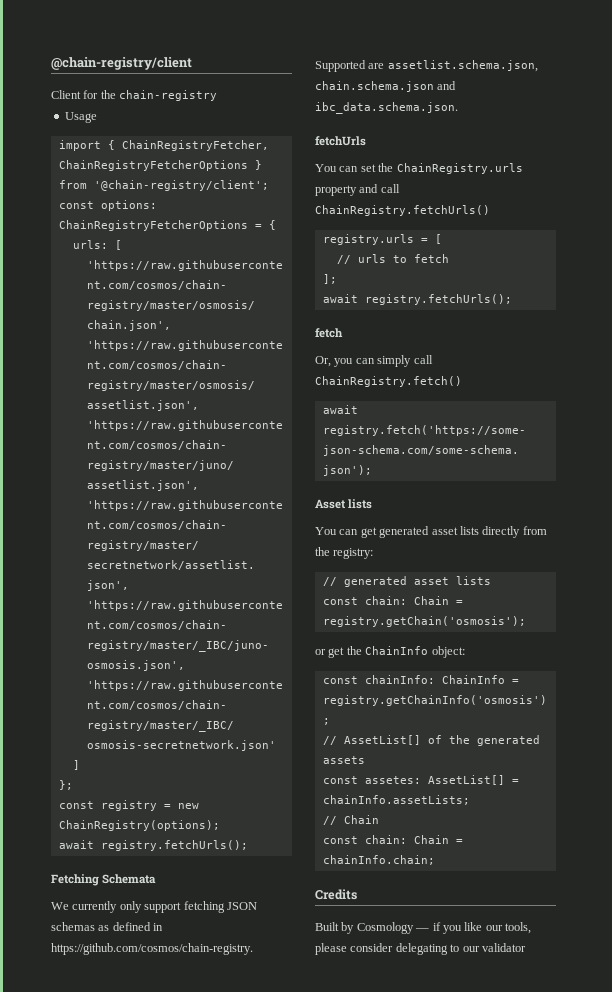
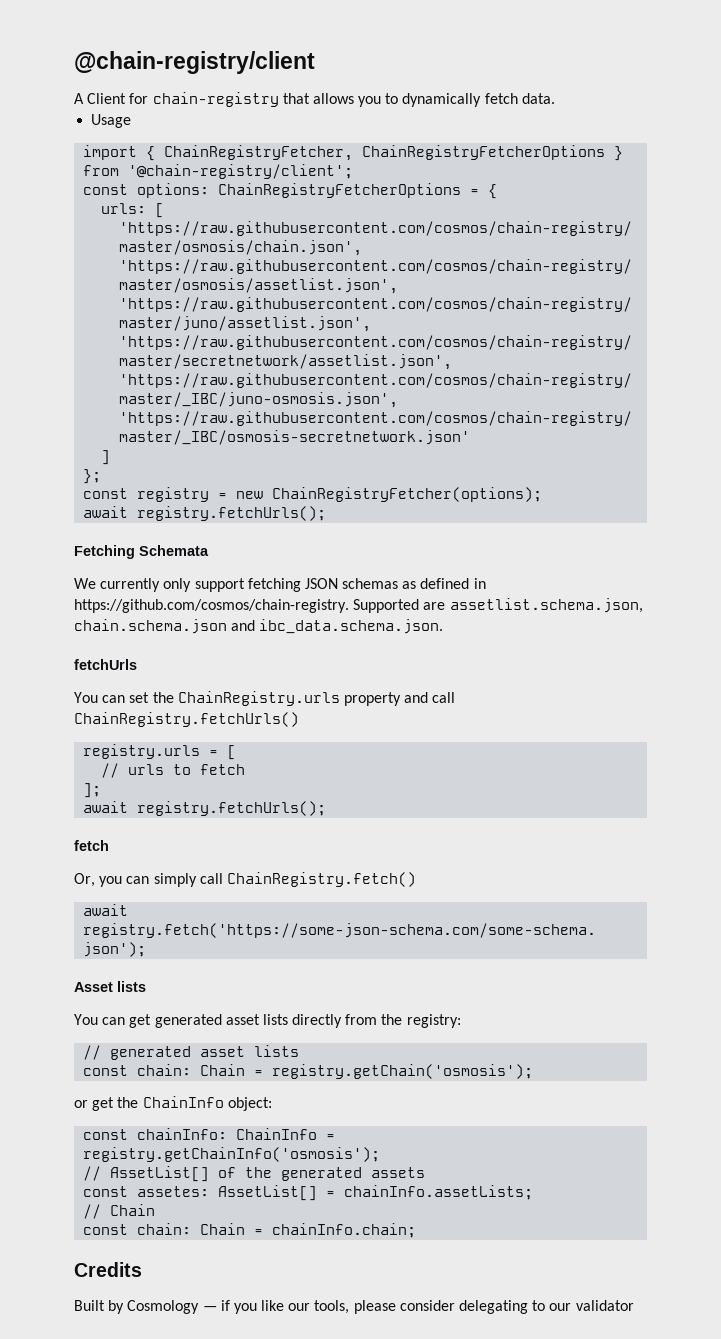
- Client for the chain-registry
+ A Client for chain-registry that allows you to dynamically fetch data.
- const registry = new ChainRegistry(options);
+ const registry = new ChainRegistryFetcher(options);

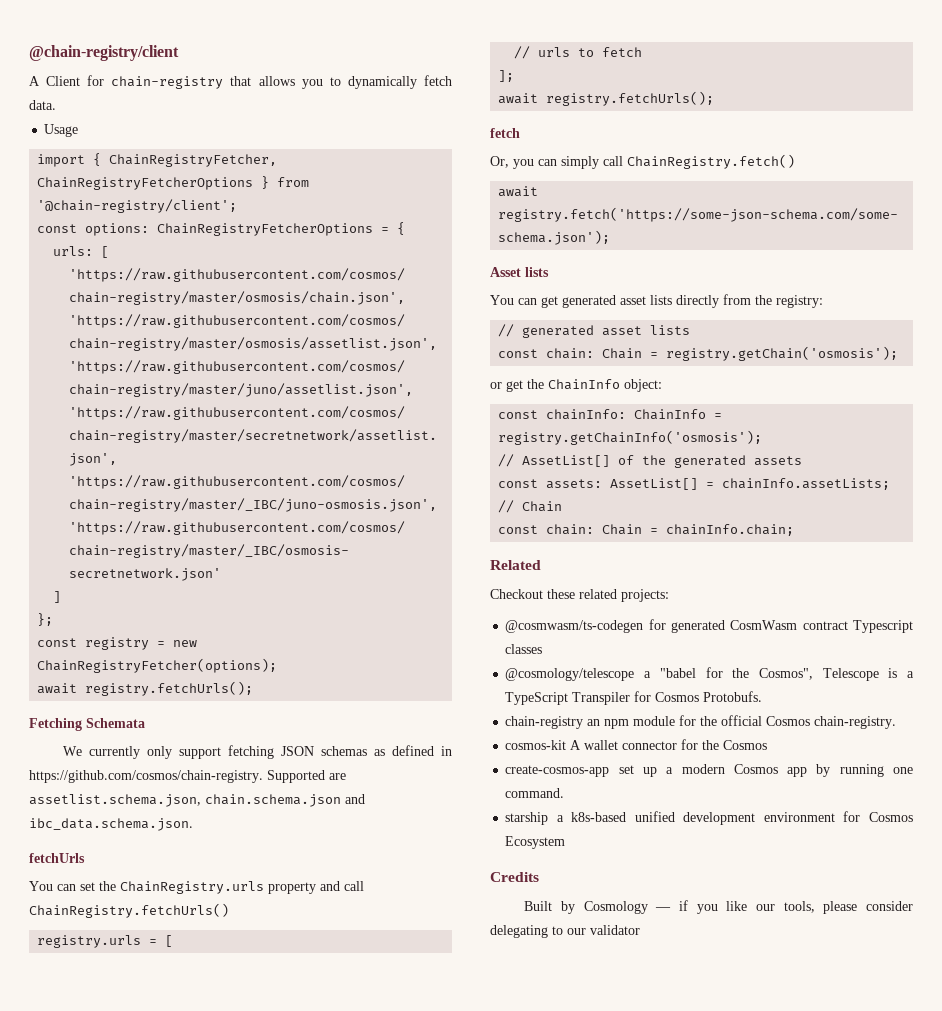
- const assetes: AssetList[] = chainInfo.assetLists;
+ const assets: AssetList[] = chainInfo.assetLists;
+ Related
+ Checkout these related projects:
+ @cosmwasm/ts-codegen for generated CosmWasm contract Typescript classes
+ @cosmology/telescope a "babel for the Cosmos", Telescope is a TypeScript Transpiler for Cosmos Protobufs.
+ chain-registry an npm module for the official Cosmos chain-registry.
+ cosmos-kit A wallet connector for the Cosmos
+ create-cosmos-app set up a modern Cosmos app by running one command.
+ starship a k8s-based unified development environment for Cosmos Ecosystem

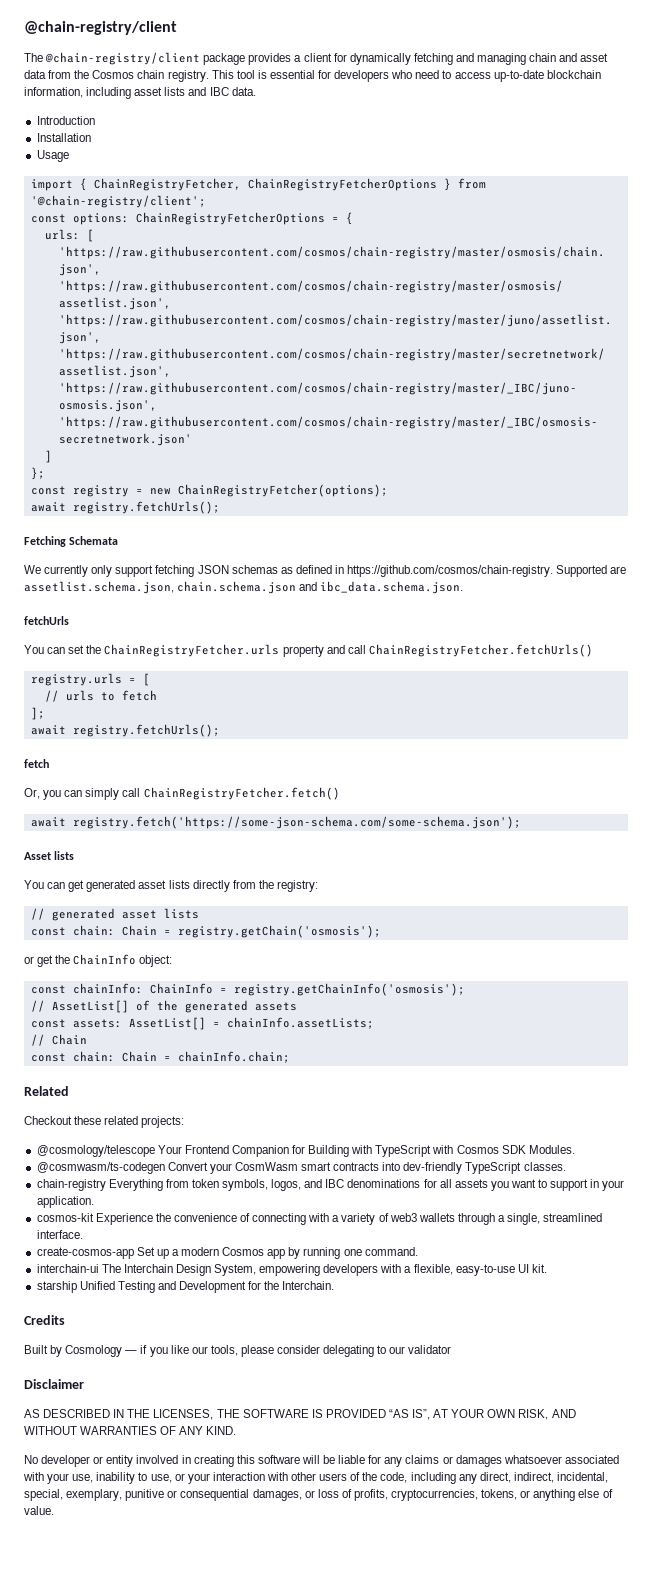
- A Client for chain-registry that allows you to dynamically fetch data.
+ The @chain-registry/client package provides a client for dynamically fetching and managing chain and asset data from the Cosmos chain registry. This tool is essential for developers who need to access up-to-date blockchain information, including asset lists and IBC data.
+ Introduction
+ Installation
- You can set the ChainRegistry.urls property and call ChainRegistry.fetchUrls()
+ You can set the ChainRegistryFetcher.urls property and call ChainRegistryFetcher.fetchUrls()
- Or, you can simply call ChainRegistry.fetch()
+ Or, you can simply call ChainRegistryFetcher.fetch()
- @cosmwasm/ts-codegen for generated CosmWasm contract Typescript classes
- @cosmology/telescope a "babel for the Cosmos", Telescope is a TypeScript Transpiler for Cosmos Protobufs.
- chain-registry an npm module for the official Cosmos chain-registry.
- cosmos-kit A wallet connector for the Cosmos
+ @cosmology/telescope Your Frontend Companion for Building with TypeScript with Cosmos SDK Modules.
+ @cosmwasm/ts-codegen Convert your CosmWasm smart contracts into dev-friendly TypeScript classes.
+ chain-registry Everything from token symbols, logos, and IBC denominations for all assets you want to support in your application.
+ cosmos-kit Experience the convenience of connecting with a variety of web3 wallets through a single, streamlined interface.
- create-cosmos-app set up a modern Cosmos app by running one command.
+ create-cosmos-app Set up a modern Cosmos app by running one command.
- starship a k8s-based unified development environment for Cosmos Ecosystem
+ interchain-ui The Interchain Design System, empowering developers with a flexible, easy-to-use UI kit.
+ starship Unified Testing and Development for the Interchain.
+ Disclaimer
+ AS DESCRIBED IN THE LICENSES, THE SOFTWARE IS PROVIDED “AS IS”, AT YOUR OWN RISK, AND WITHOUT WARRANTIES OF ANY KIND.
+ No developer or entity involved in creating this software will be liable for any claims or damages whatsoever associated with your use, inability to use, or your interaction with other users of the code, including any direct, indirect, incidental, special, exemplary, punitive or consequential damages, or loss of profits, cryptocurrencies, tokens, or anything else of value.

